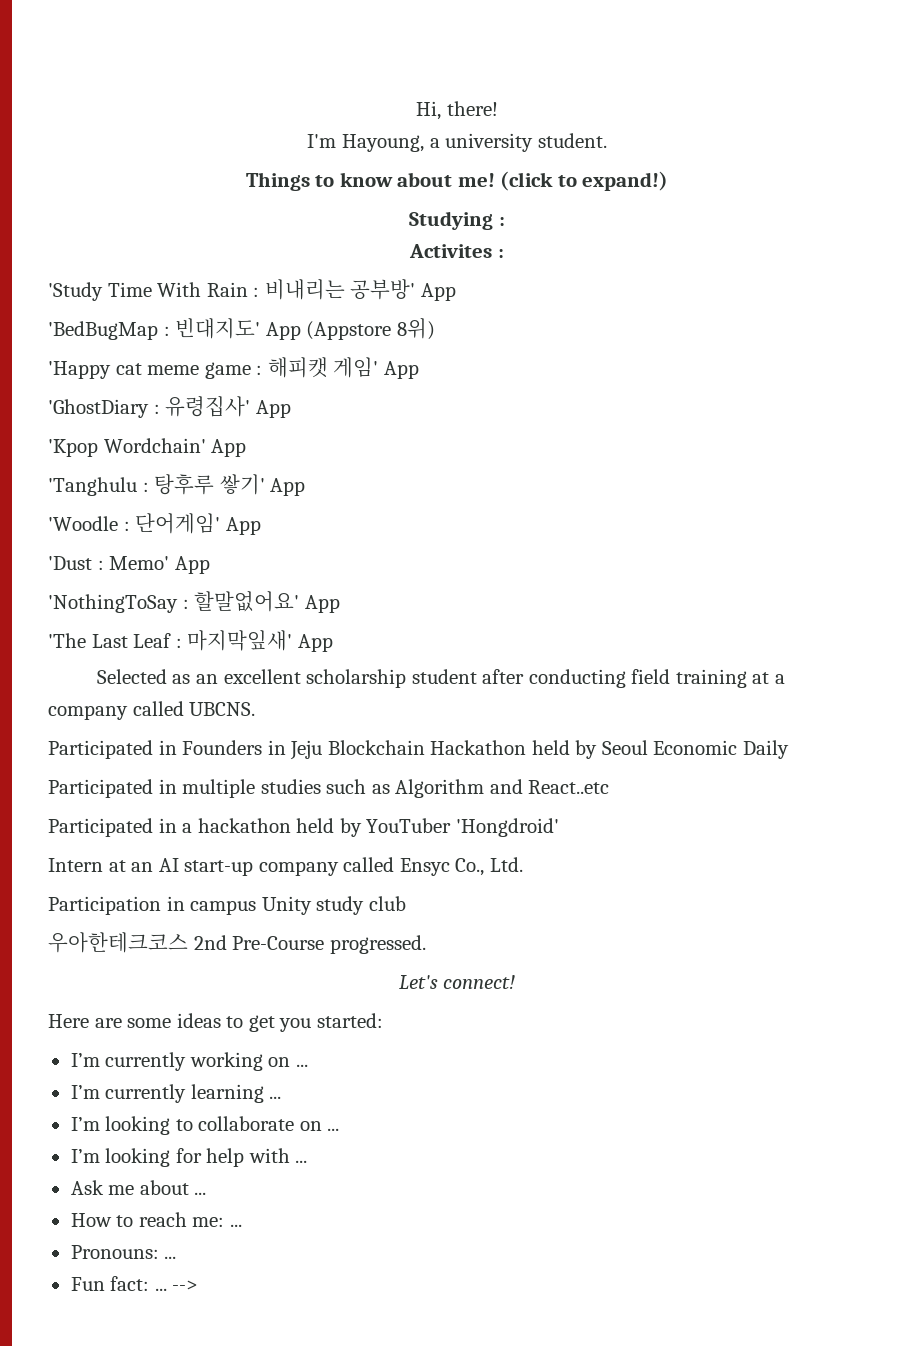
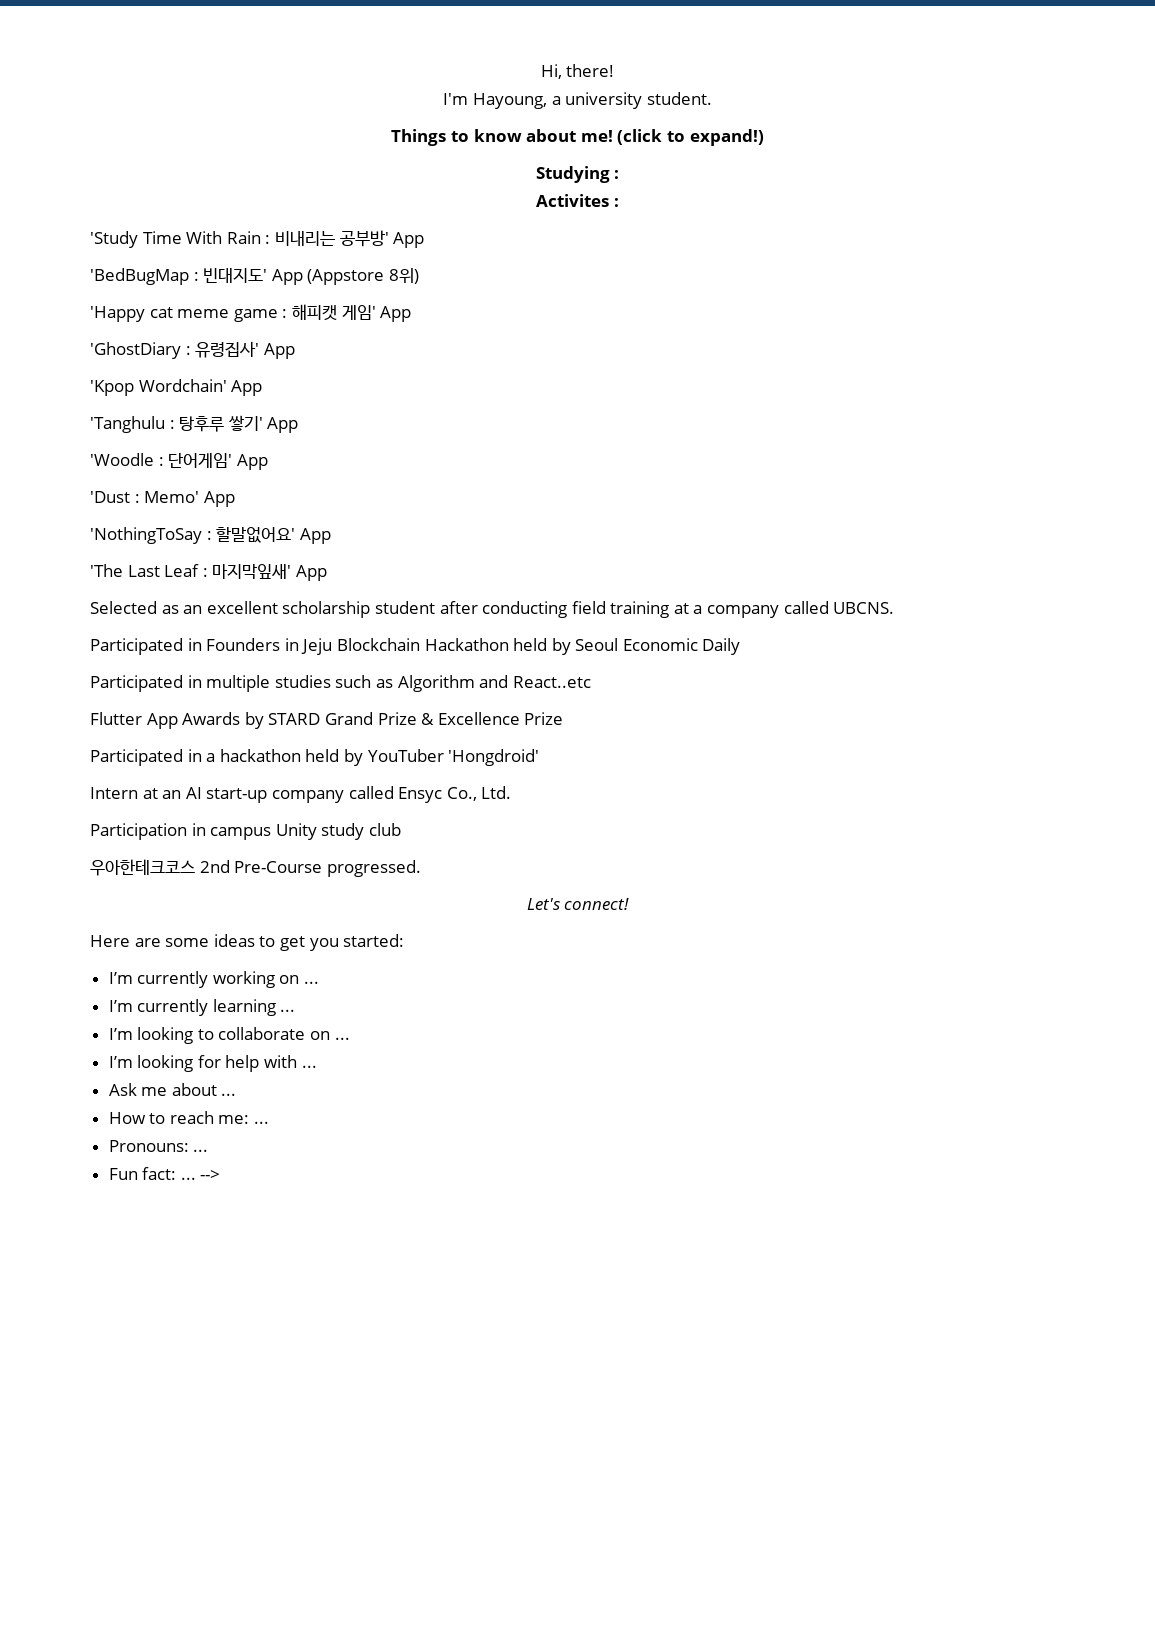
+ Flutter App Awards by STARD Grand Prize & Excellence Prize

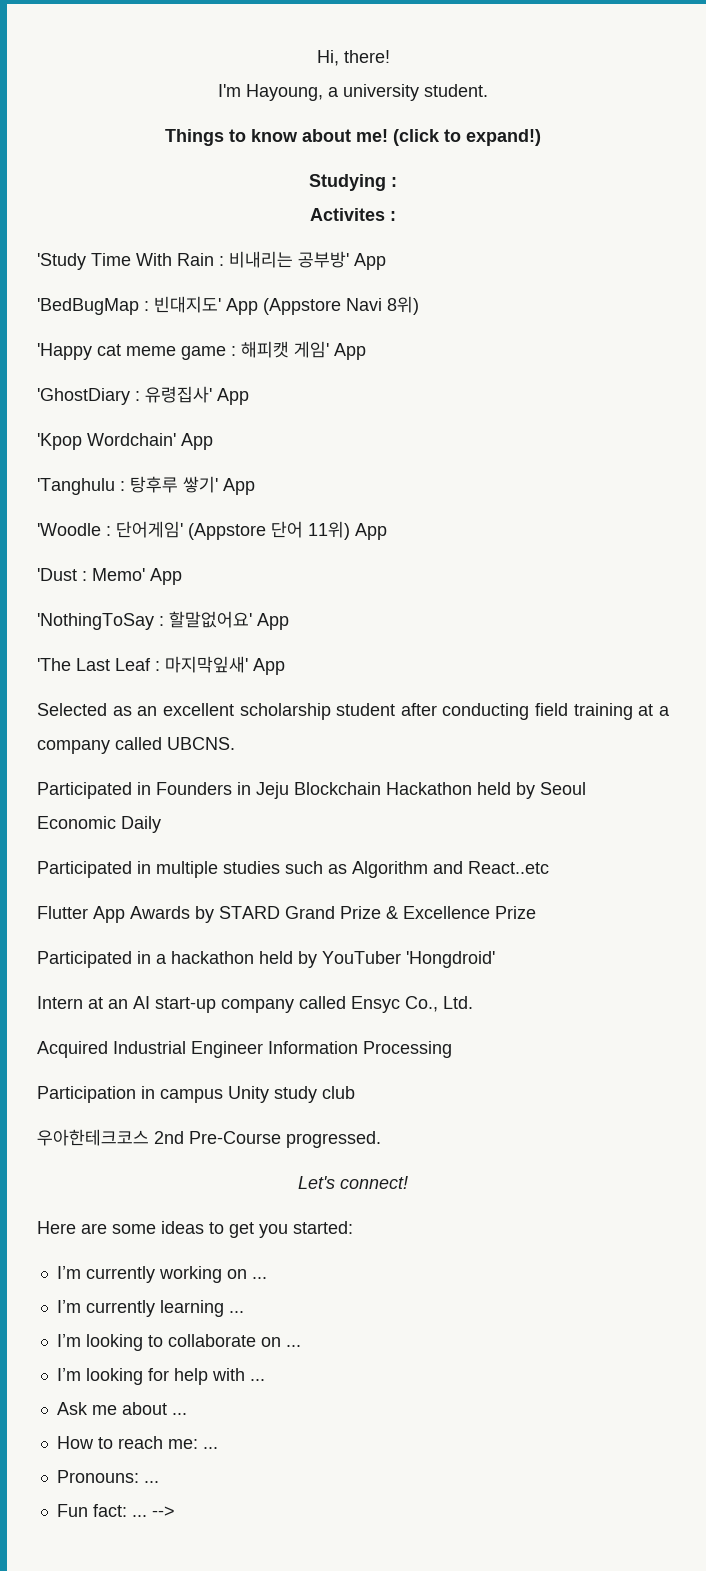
- 'BedBugMap : 빈대지도' App (Appstore 8위)
+ 'BedBugMap : 빈대지도' App (Appstore Navi 8위)
- 'Woodle : 단어게임' App
+ 'Woodle : 단어게임' (Appstore 단어 11위) App
+ Acquired Industrial Engineer Information Processing

